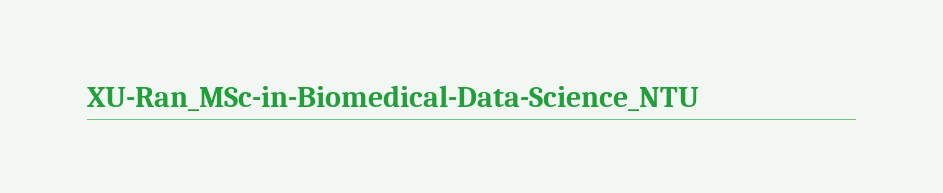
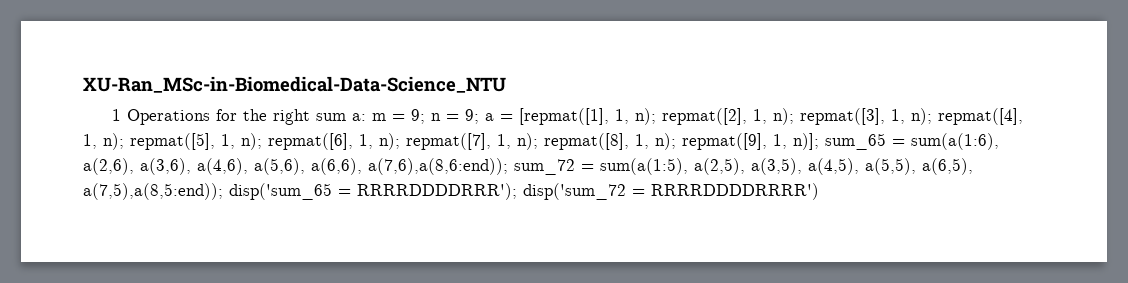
+ 1 Operations for the right sum a: m = 9; n = 9; a = [repmat([1], 1, n); repmat([2], 1, n); repmat([3], 1, n); repmat([4], 1, n); repmat([5], 1, n); repmat([6], 1, n); repmat([7], 1, n); repmat([8], 1, n); repmat([9], 1, n)]; sum_65 = sum(a(1:6), a(2,6), a(3,6), a(4,6), a(5,6), a(6,6), a(7,6),a(8,6:end)); sum_72 = sum(a(1:5), a(2,5), a(3,5), a(4,5), a(5,5), a(6,5), a(7,5),a(8,5:end)); disp('sum_65 = RRRRDDDDRRR'); disp('sum_72 = RRRRDDDDRRRR')

